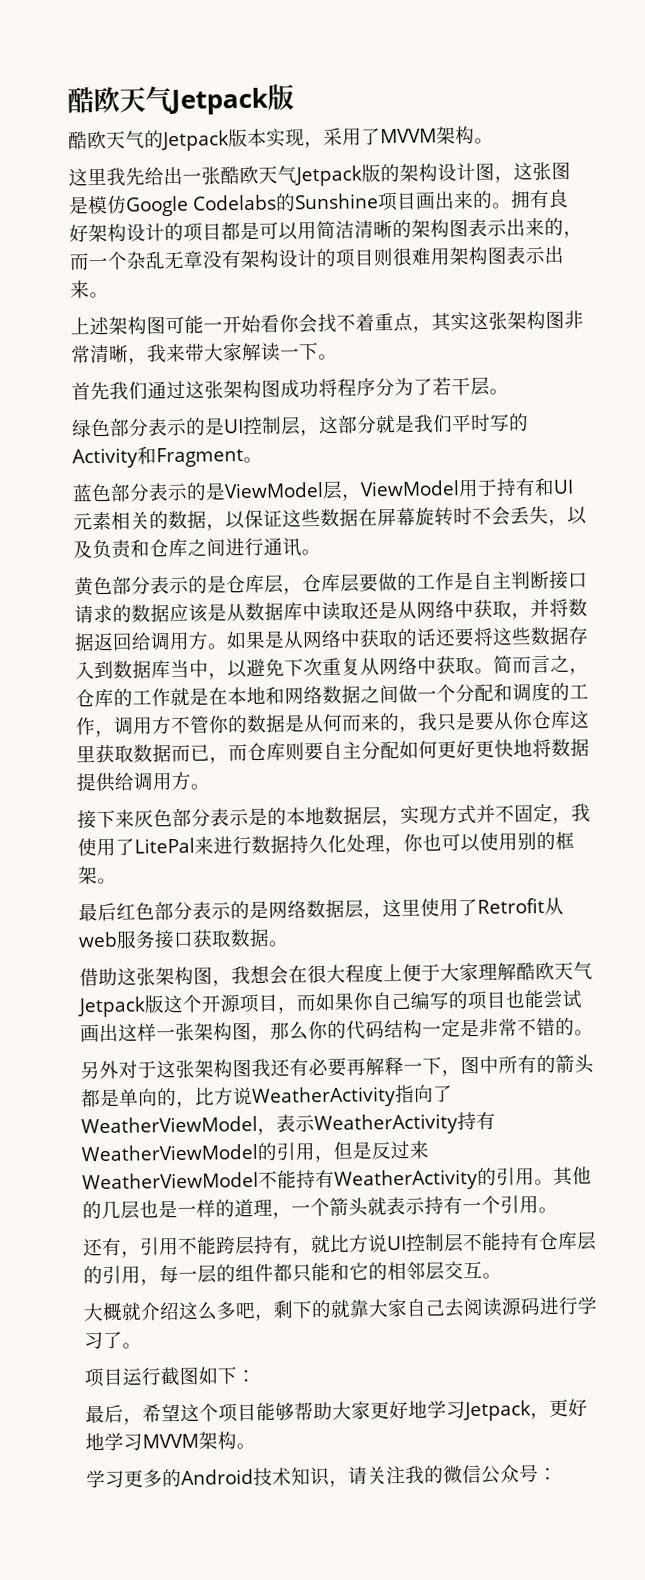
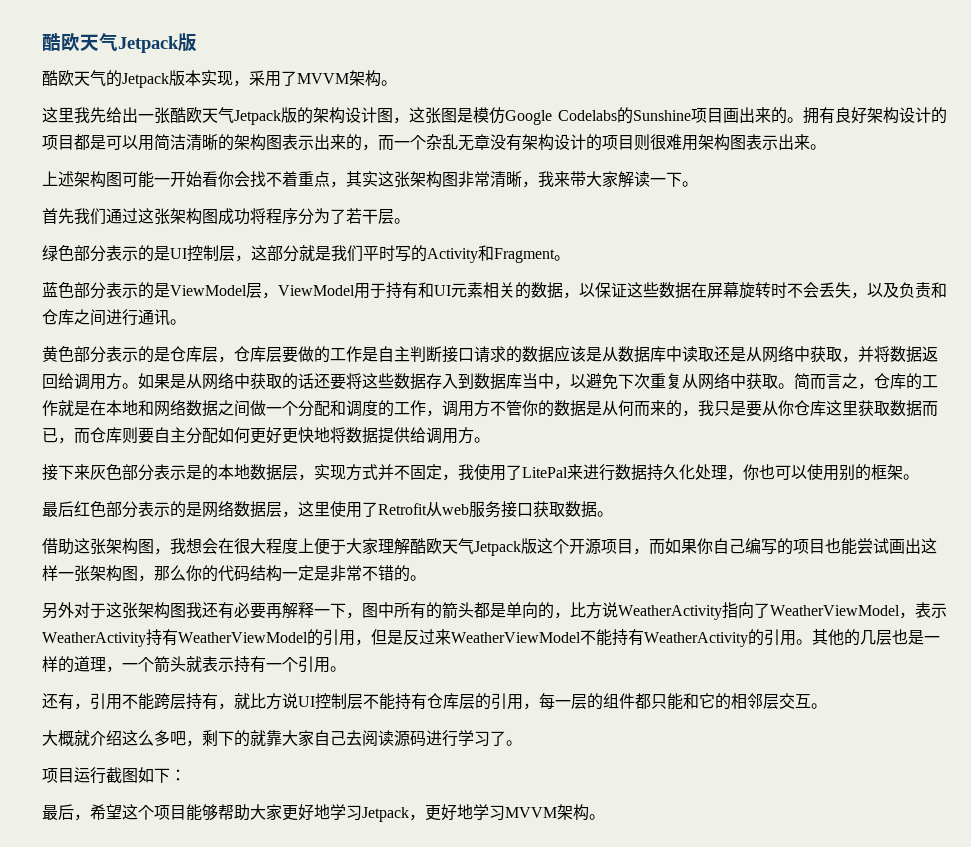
- 学习更多的Android技术知识，请关注我的微信公众号：

